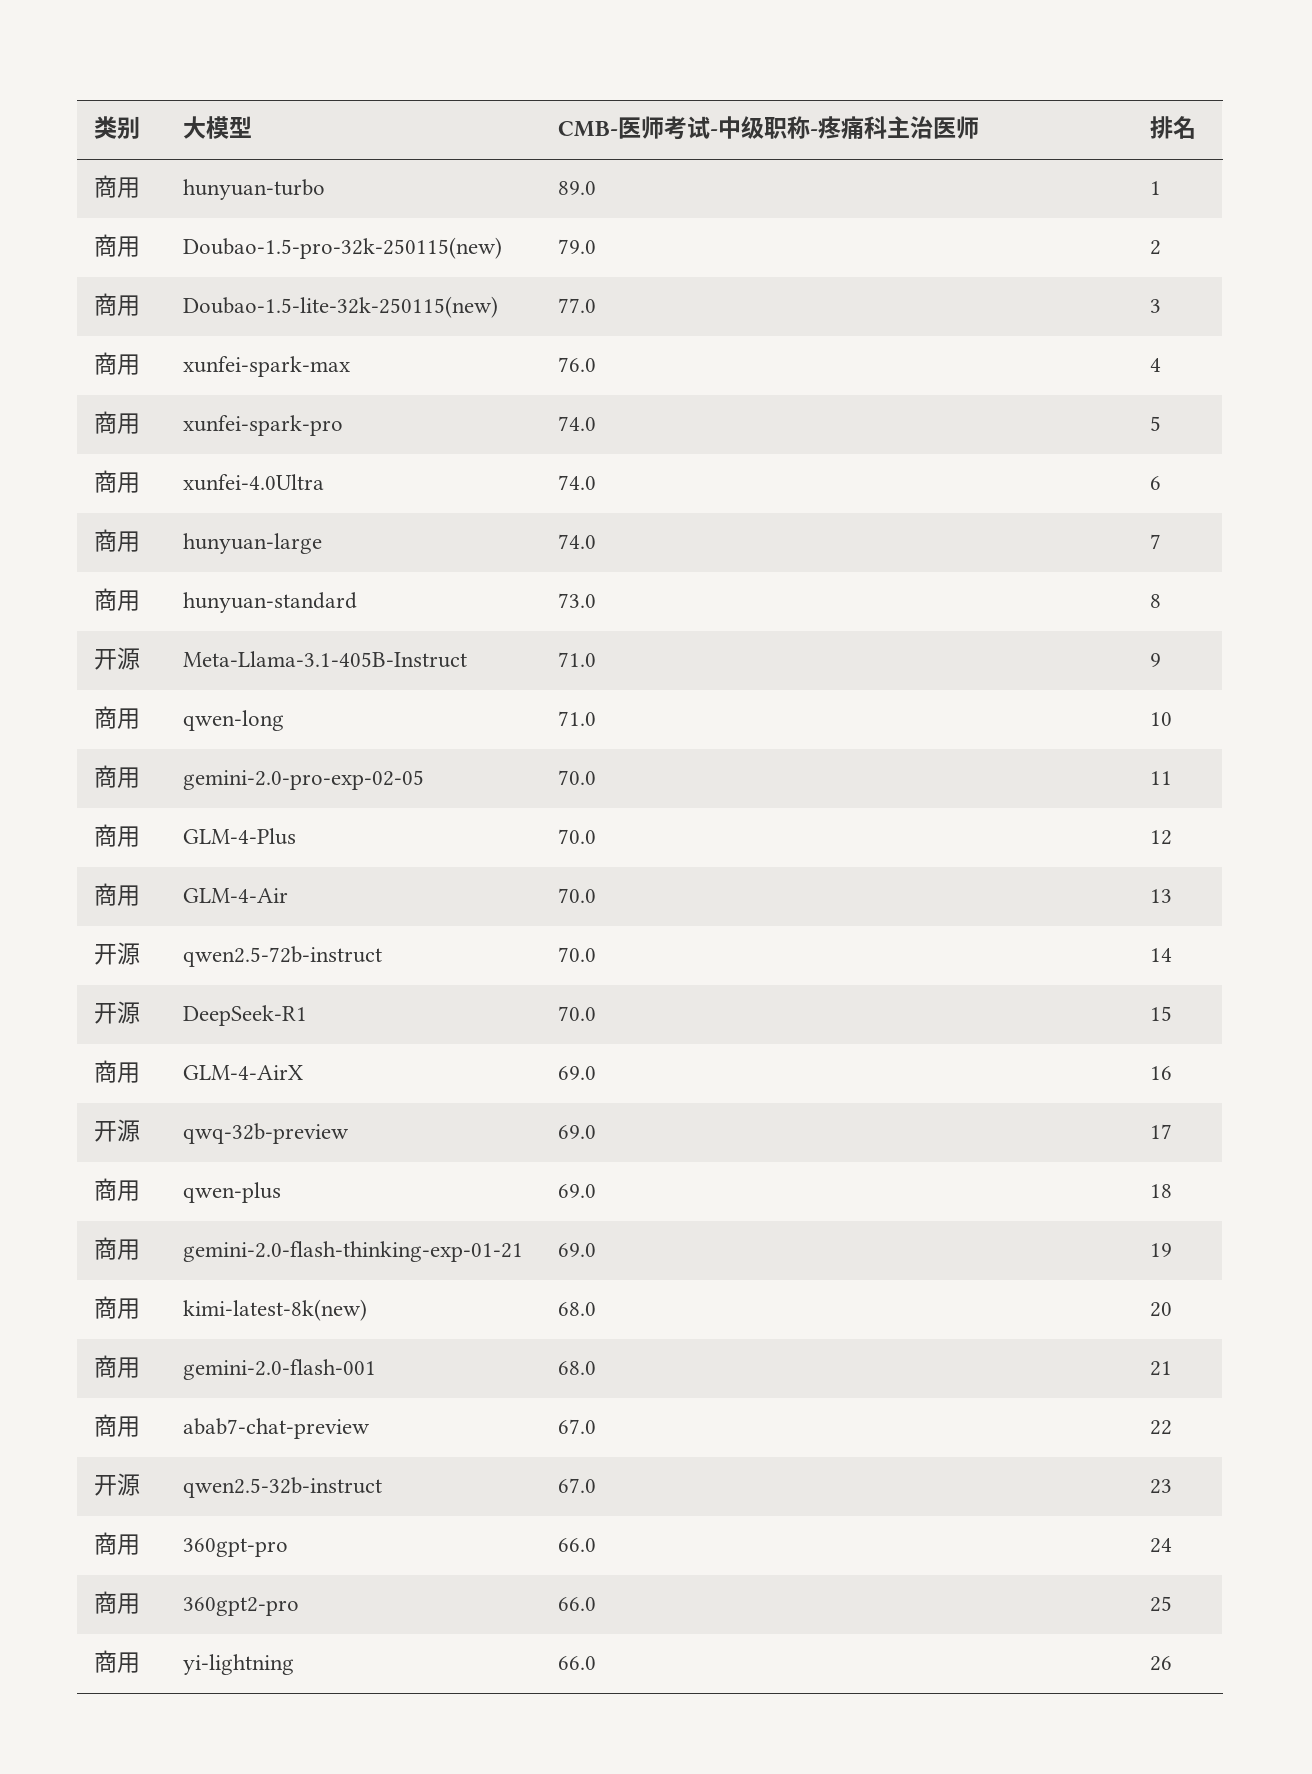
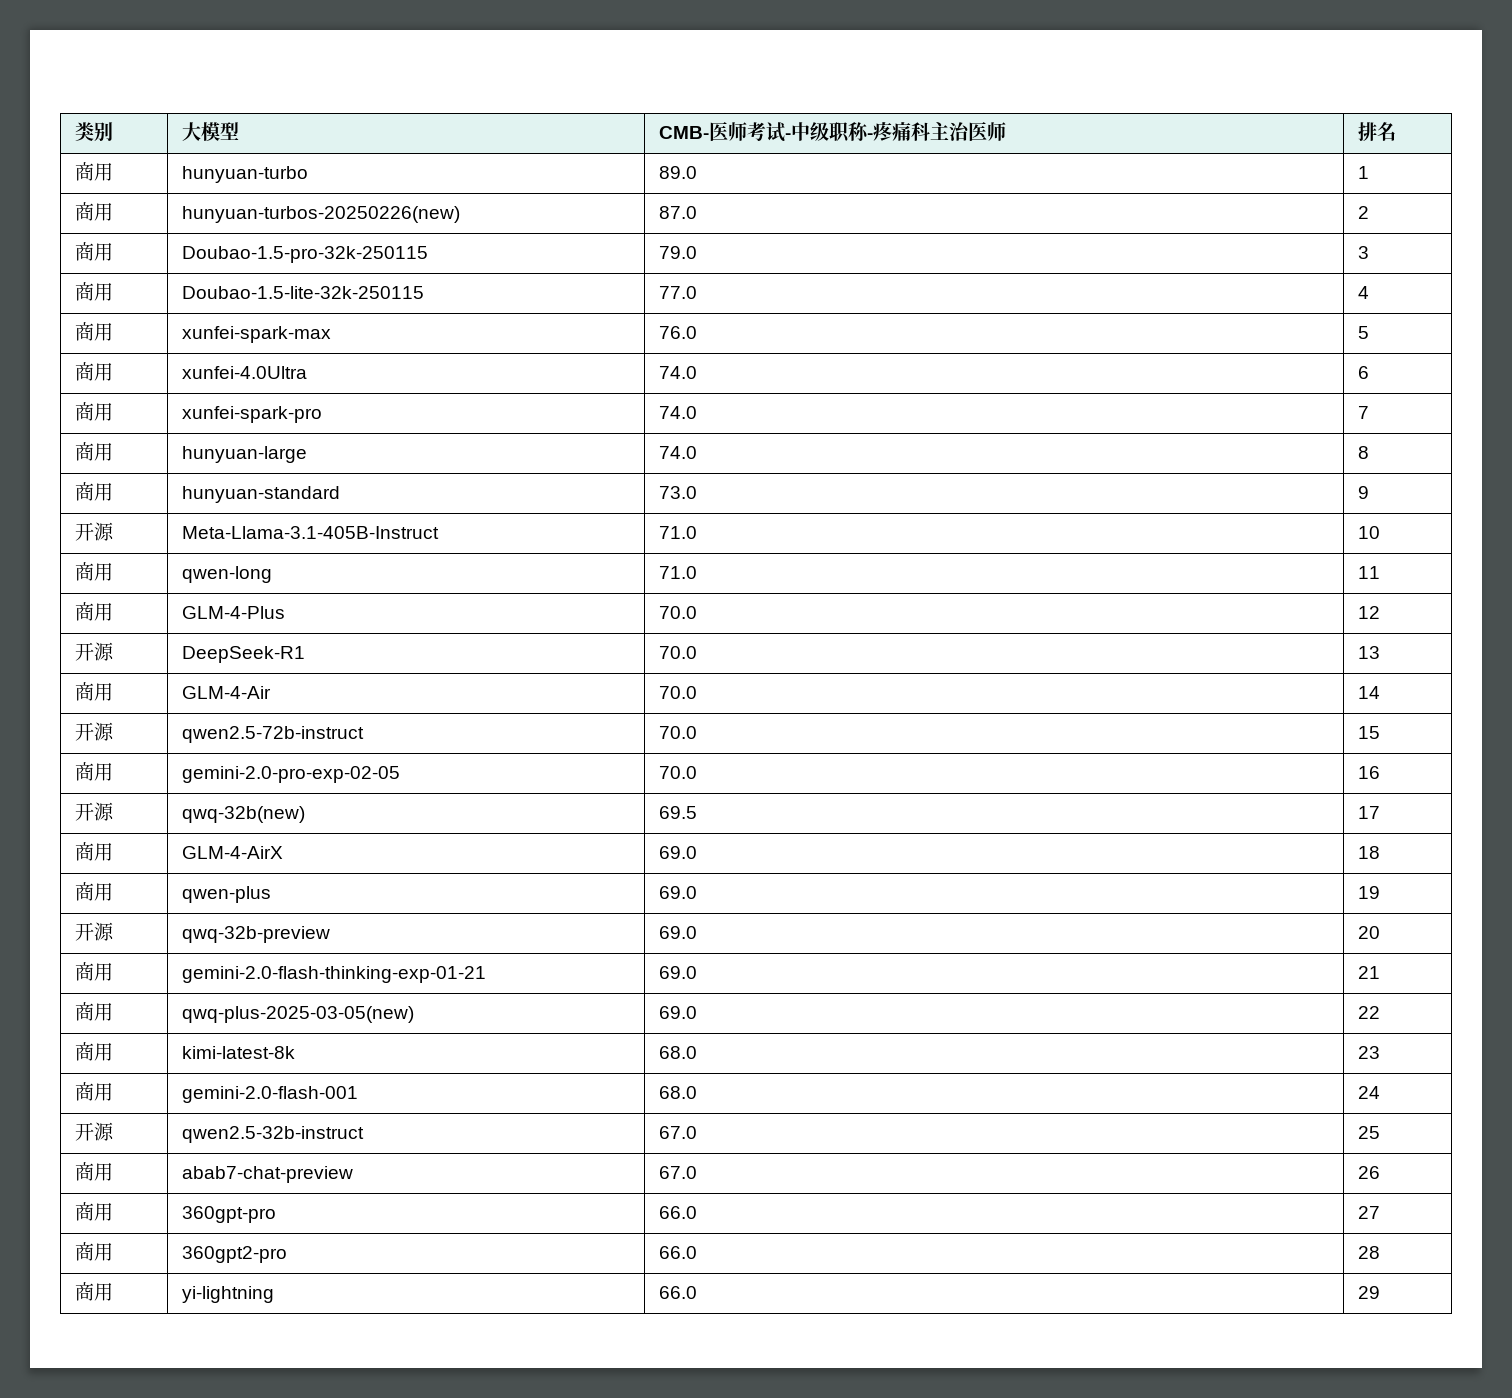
- 商用 | Doubao-1.5-pro-32k-250115(new) | 79.0 | 2
+ 商用 | hunyuan-turbos-20250226(new) | 87.0 | 2
- 商用 | Doubao-1.5-lite-32k-250115(new) | 77.0 | 3
+ 商用 | Doubao-1.5-pro-32k-250115 | 79.0 | 3
+ 商用 | Doubao-1.5-lite-32k-250115 | 77.0 | 4
- 商用 | xunfei-spark-max | 76.0 | 4
- 商用 | xunfei-spark-pro | 74.0 | 5
+ 商用 | xunfei-spark-max | 76.0 | 5
- 商用 | hunyuan-large | 74.0 | 7
+ 商用 | xunfei-spark-pro | 74.0 | 7
+ 商用 | hunyuan-large | 74.0 | 8
- 商用 | hunyuan-standard | 73.0 | 8
+ 商用 | hunyuan-standard | 73.0 | 9
- 开源 | Meta-Llama-3.1-405B-Instruct | 71.0 | 9
+ 开源 | Meta-Llama-3.1-405B-Instruct | 71.0 | 10
- 商用 | qwen-long | 71.0 | 10
- 商用 | gemini-2.0-pro-exp-02-05 | 70.0 | 11
+ 商用 | qwen-long | 71.0 | 11
+ 开源 | DeepSeek-R1 | 70.0 | 13
- 商用 | GLM-4-Air | 70.0 | 13
+ 商用 | GLM-4-Air | 70.0 | 14
- 开源 | qwen2.5-72b-instruct | 70.0 | 14
- 开源 | DeepSeek-R1 | 70.0 | 15
- 商用 | GLM-4-AirX | 69.0 | 16
- 开源 | qwq-32b-preview | 69.0 | 17
- 商用 | qwen-plus | 69.0 | 18
+ 开源 | qwen2.5-72b-instruct | 70.0 | 15
+ 商用 | gemini-2.0-pro-exp-02-05 | 70.0 | 16
+ 开源 | qwq-32b(new) | 69.5 | 17
+ 商用 | GLM-4-AirX | 69.0 | 18
+ 商用 | qwen-plus | 69.0 | 19
+ 开源 | qwq-32b-preview | 69.0 | 20
- 商用 | gemini-2.0-flash-thinking-exp-01-21 | 69.0 | 19
- 商用 | kimi-latest-8k(new) | 68.0 | 20
+ 商用 | gemini-2.0-flash-thinking-exp-01-21 | 69.0 | 21
+ 商用 | qwq-plus-2025-03-05(new) | 69.0 | 22
+ 商用 | kimi-latest-8k | 68.0 | 23
- 商用 | gemini-2.0-flash-001 | 68.0 | 21
- 商用 | abab7-chat-preview | 67.0 | 22
- 开源 | qwen2.5-32b-instruct | 67.0 | 23
+ 商用 | gemini-2.0-flash-001 | 68.0 | 24
+ 开源 | qwen2.5-32b-instruct | 67.0 | 25
+ 商用 | abab7-chat-preview | 67.0 | 26
- 商用 | 360gpt-pro | 66.0 | 24
+ 商用 | 360gpt-pro | 66.0 | 27
- 商用 | 360gpt2-pro | 66.0 | 25
+ 商用 | 360gpt2-pro | 66.0 | 28
- 商用 | yi-lightning | 66.0 | 26
+ 商用 | yi-lightning | 66.0 | 29

